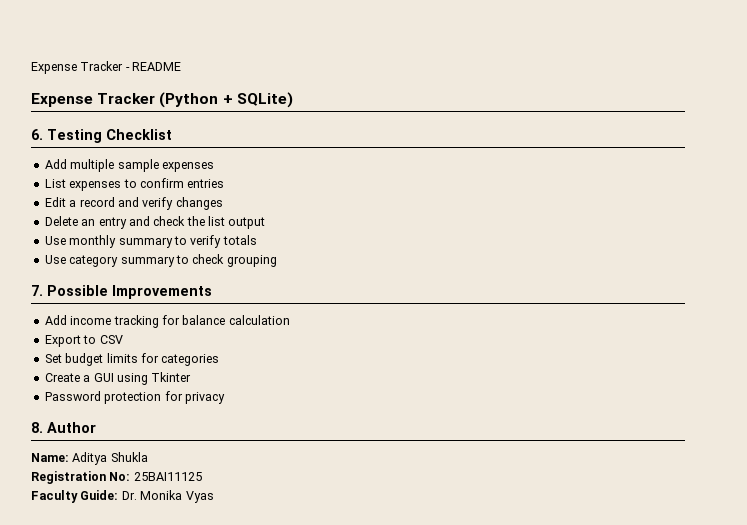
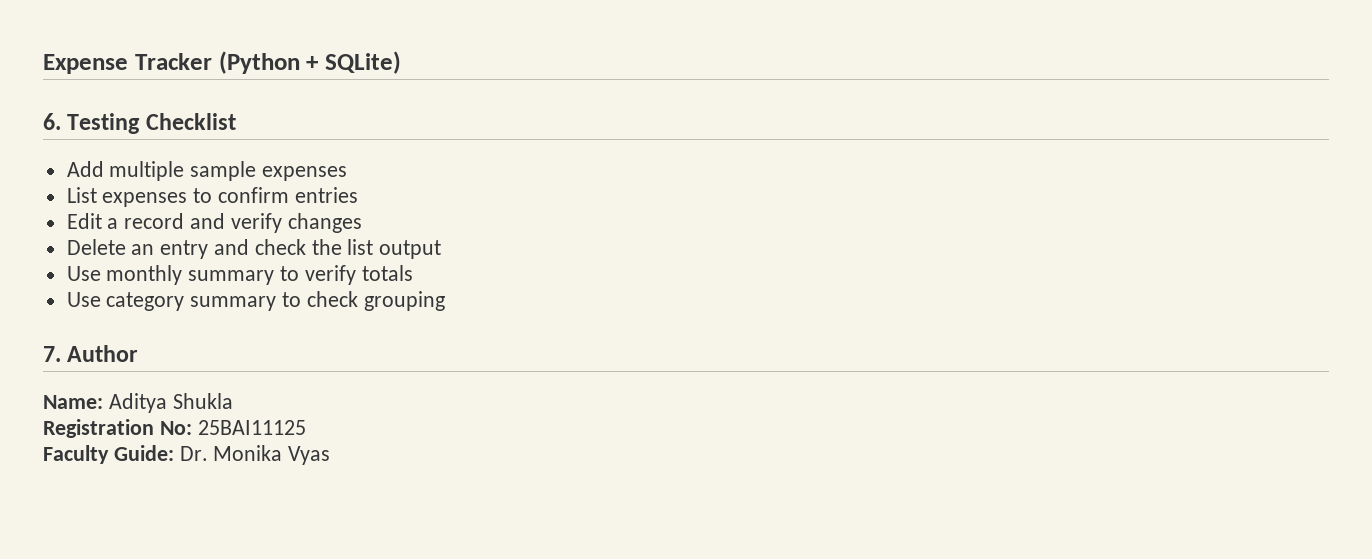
- Expense Tracker - README
- 7. Possible Improvements
- Add income tracking for balance calculation
- Export to CSV
- Set budget limits for categories
- Create a GUI using Tkinter
- Password protection for privacy
- 8. Author
+ 7. Author

